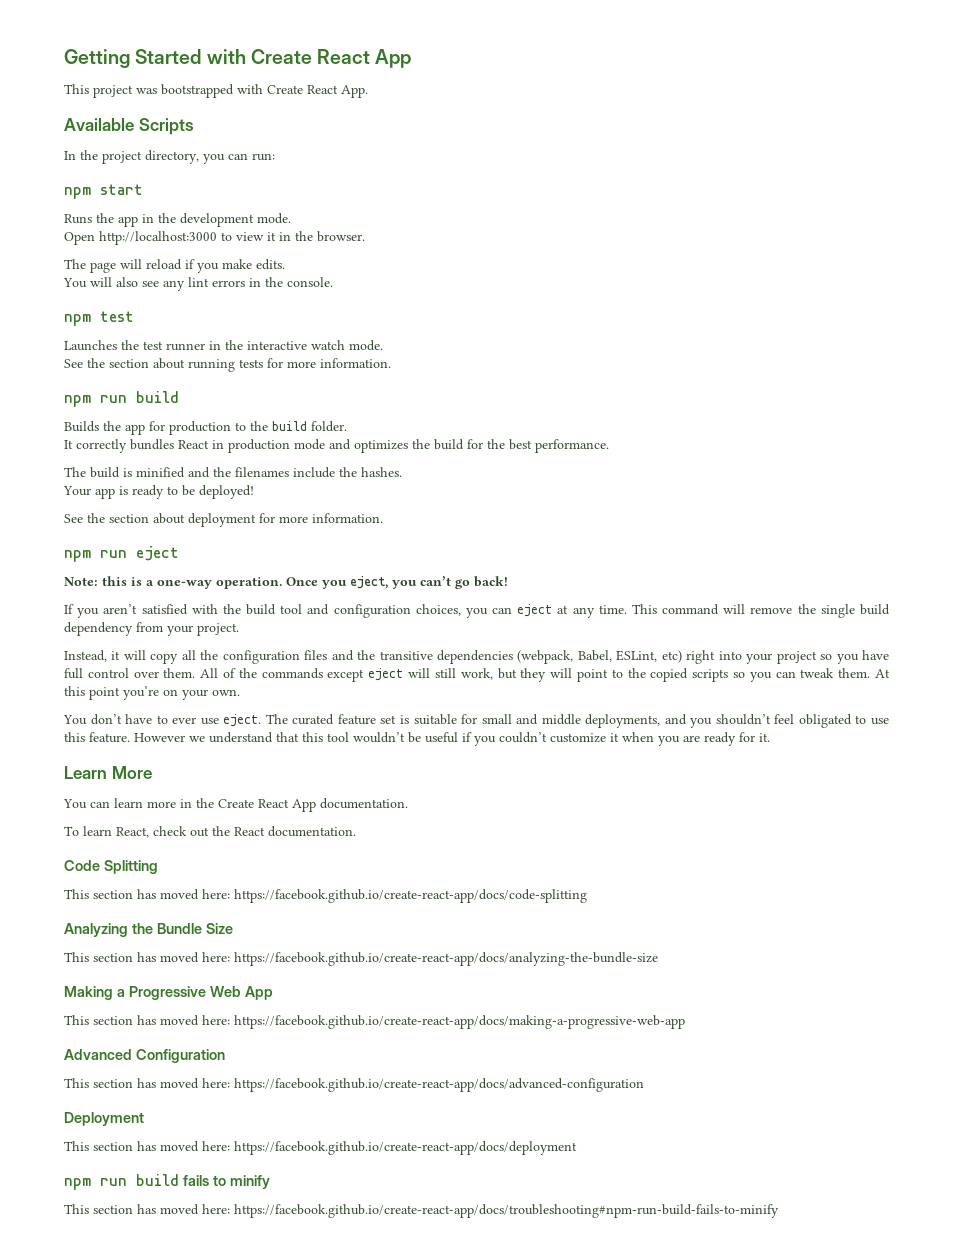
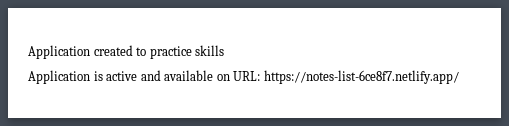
- Getting Started with Create React App
- This project was bootstrapped with Create React App.
- Available Scripts
- In the project directory, you can run:
- npm start
- Runs the app in the development mode.
- Open http://localhost:3000 to view it in the browser.
- The page will reload if you make edits.
- You will also see any lint errors in the console.
- npm test
- Launches the test runner in the interactive watch mode.
- See the section about running tests for more information.
- npm run build
- Builds the app for production to the build folder.
- It correctly bundles React in production mode and optimizes the build for the best performance.
- The build is minified and the filenames include the hashes.
- Your app is ready to be deployed!
- See the section about deployment for more information.
- npm run eject
- Note: this is a one-way operation. Once you eject, you can’t go back!
- If you aren’t satisfied with the build tool and configuration choices, you can eject at any time. This command will remove the single build dependency from your project.
- Instead, it will copy all the configuration files and the transitive dependencies (webpack, Babel, ESLint, etc) right into your project so you have full control over them. All of the commands except eject will still work, but they will point to the copied scripts so you can tweak them. At this point you’re on your own.
- You don’t have to ever use eject. The curated feature set is suitable for small and middle deployments, and you shouldn’t feel obligated to use this feature. However we understand that this tool wouldn’t be useful if you couldn’t customize it when you are ready for it.
- Learn More
- You can learn more in the Create React App documentation.
- To learn React, check out the React documentation.
- Code Splitting
- This section has moved here: https://facebook.github.io/create-react-app/docs/code-splitting
- Analyzing the Bundle Size
- This section has moved here: https://facebook.github.io/create-react-app/docs/analyzing-the-bundle-size
- Making a Progressive Web App
- This section has moved here: https://facebook.github.io/create-react-app/docs/making-a-progressive-web-app
- Advanced Configuration
- This section has moved here: https://facebook.github.io/create-react-app/docs/advanced-configuration
- Deployment
- This section has moved here: https://facebook.github.io/create-react-app/docs/deployment
- npm run build fails to minify
- This section has moved here: https://facebook.github.io/create-react-app/docs/troubleshooting#npm-run-build-fails-to-minify
+ Application created to practice skills
+ Application is active and available on URL: https://notes-list-6ce8f7.netlify.app/

